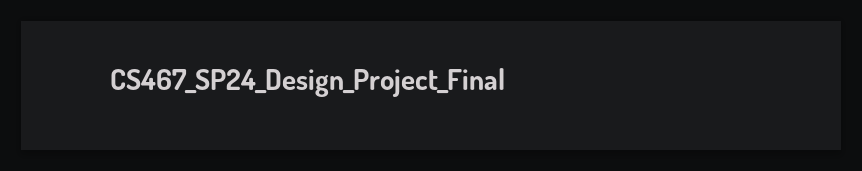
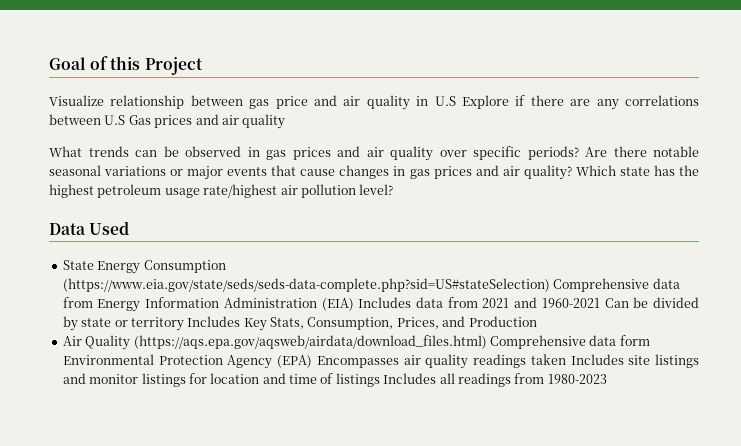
- CS467_SP24_Design_Project_Final
+ Goal of this Project
+ Visualize relationship between gas price and air quality in U.S Explore if there are any correlations between U.S Gas prices and air quality
+ What trends can be observed in gas prices and air quality over specific periods? Are there notable seasonal variations or major events that cause changes in gas prices and air quality? Which state has the highest petroleum usage rate/highest air pollution level?
+ Data Used
+ State Energy Consumption (https://www.eia.gov/state/seds/seds-data-complete.php?sid=US#stateSelection) Comprehensive data from Energy Information Administration (EIA) Includes data from 2021 and 1960-2021 Can be divided by state or territory Includes Key Stats, Consumption, Prices, and Production
+ Air Quality (https://aqs.epa.gov/aqsweb/airdata/download_files.html) Comprehensive data form Environmental Protection Agency (EPA) Encompasses air quality readings taken Includes site listings and monitor listings for location and time of listings Includes all readings from 1980-2023

